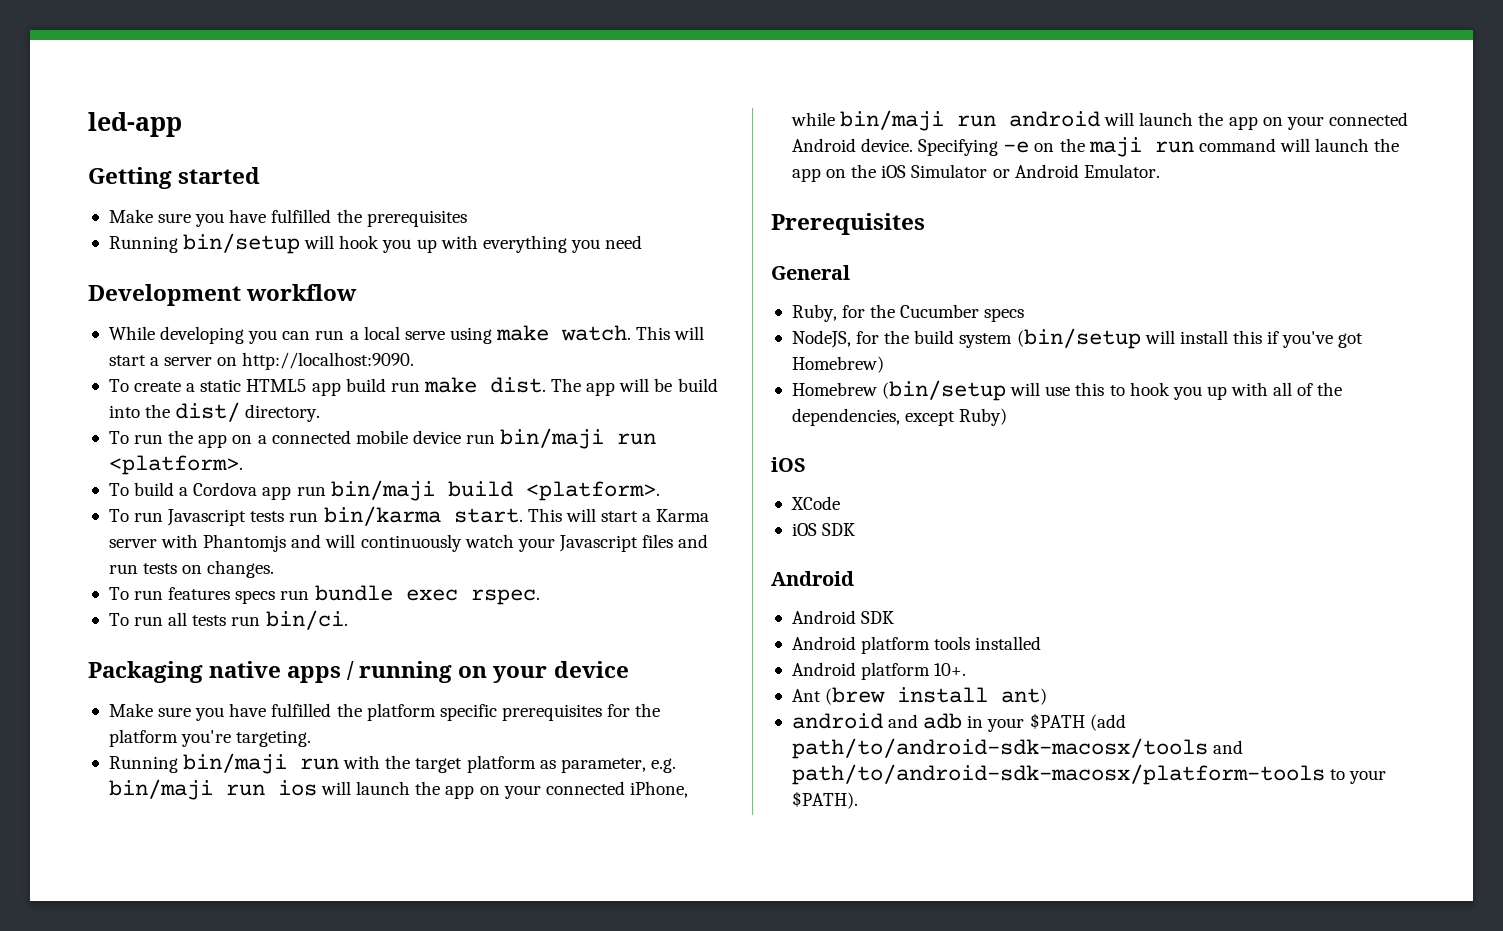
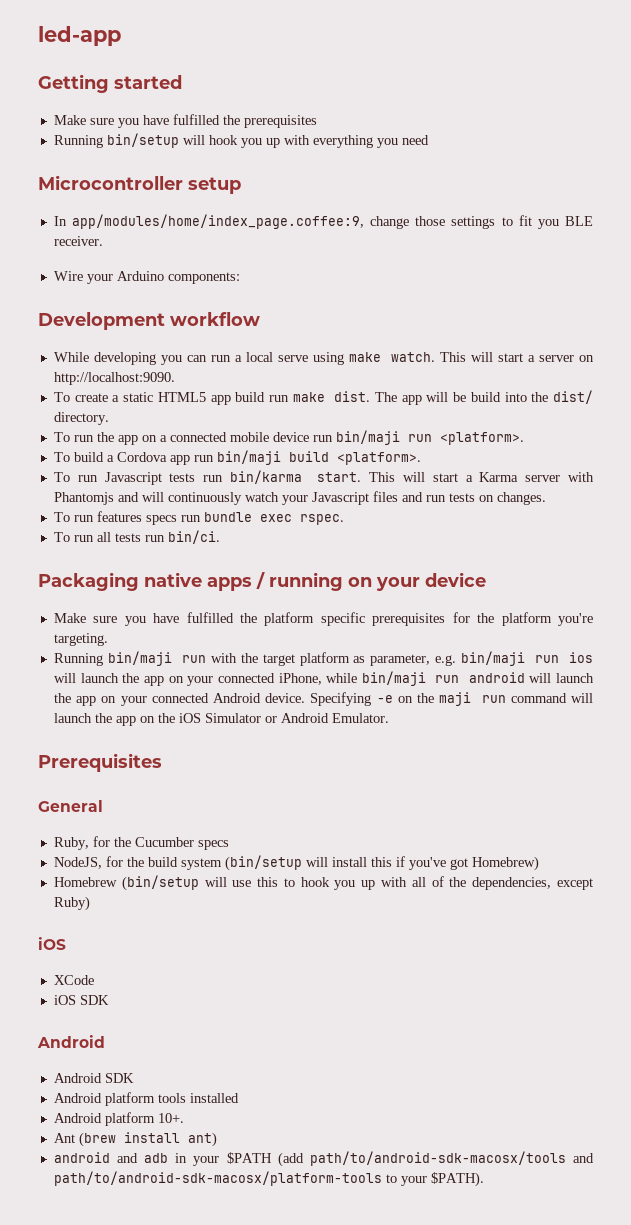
+ Microcontroller setup
+ In app/modules/home/index_page.coffee:9, change those settings to fit you BLE receiver.
+ Wire your Arduino components:

